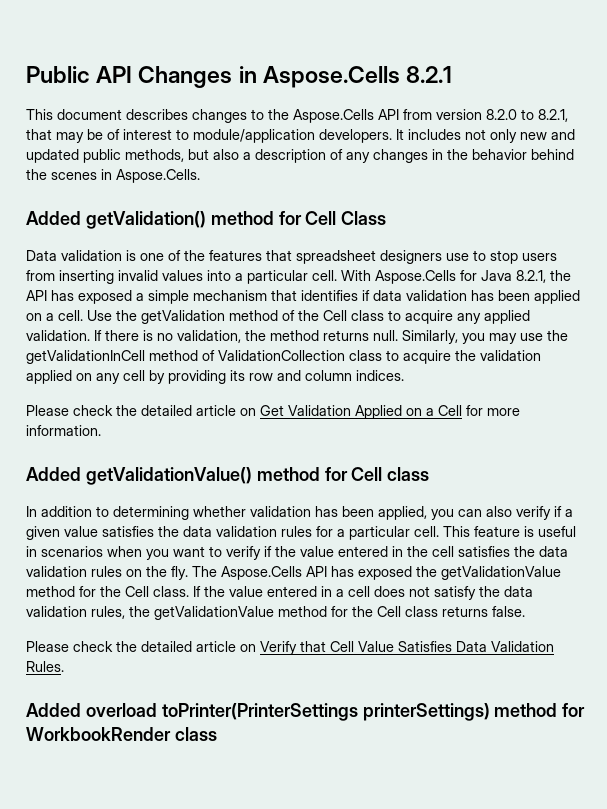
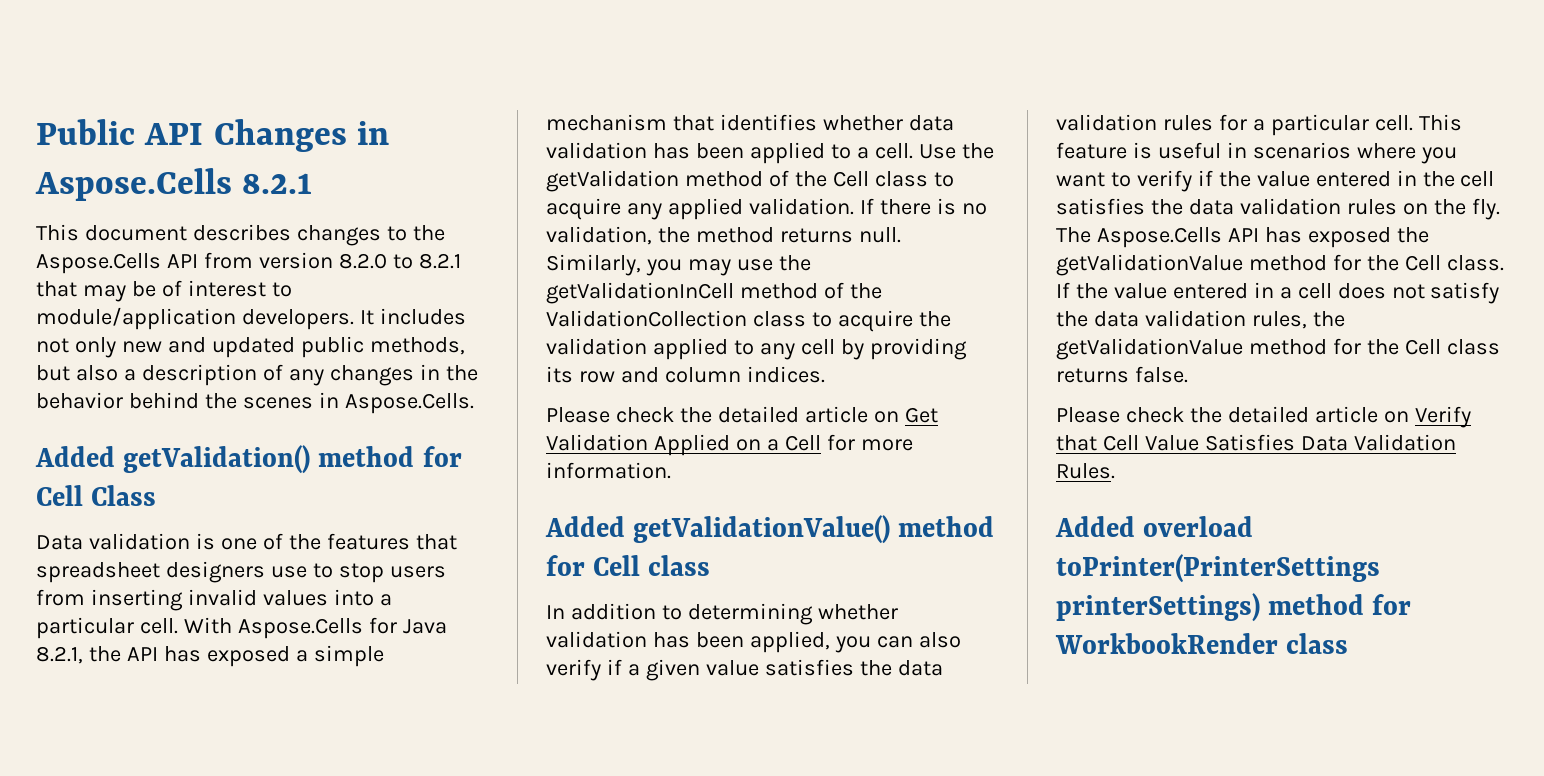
- This document describes changes to the Aspose.Cells API from version 8.2.0 to 8.2.1, that may be of interest to module/application developers.
+ This document describes changes to the Aspose.Cells API from version 8.2.0 to 8.2.1 that may be of interest to module/application developers.
- With Aspose.Cells for Java 8.2.1, the API has exposed a simple mechanism that identifies if data validation has been applied on a cell.
+ With Aspose.Cells for Java 8.2.1, the API has exposed a simple mechanism that identifies whether data validation has been applied to a cell.
- Similarly, you may use the getValidationInCell method of ValidationCollection class to acquire the validation applied on any cell by providing its row and column indices.
+ Similarly, you may use the getValidationInCell method of the ValidationCollection class to acquire the validation applied to any cell by providing its row and column indices.
- This feature is useful in scenarios when you want to verify if the value entered in the cell satisfies the data validation rules on the fly.
+ This feature is useful in scenarios where you want to verify if the value entered in the cell satisfies the data validation rules on the fly.

